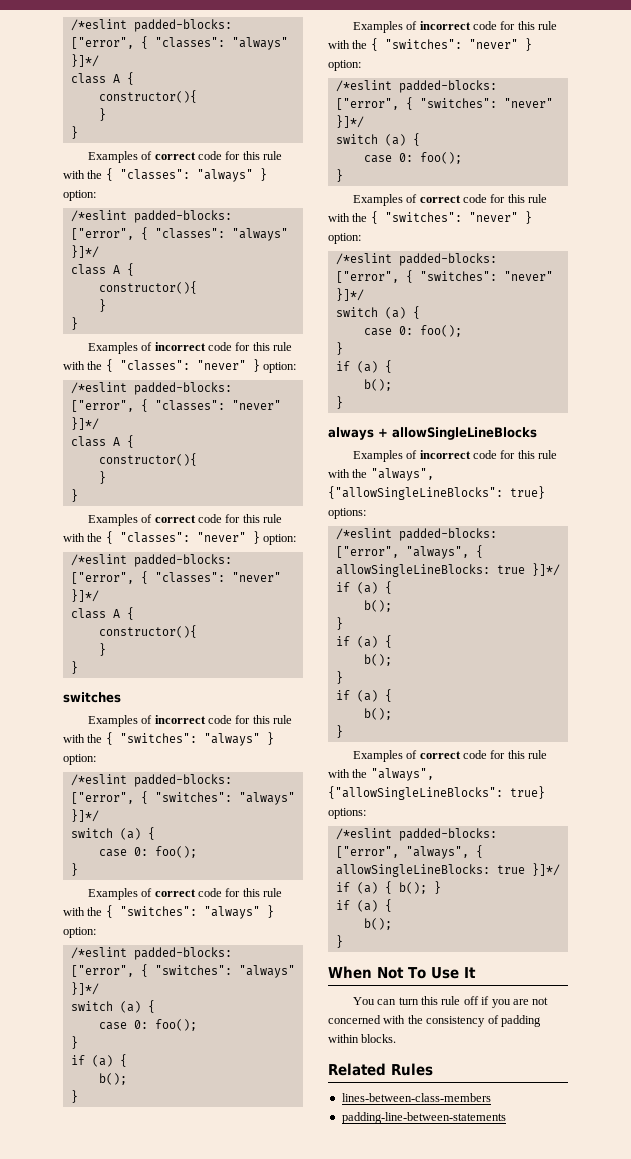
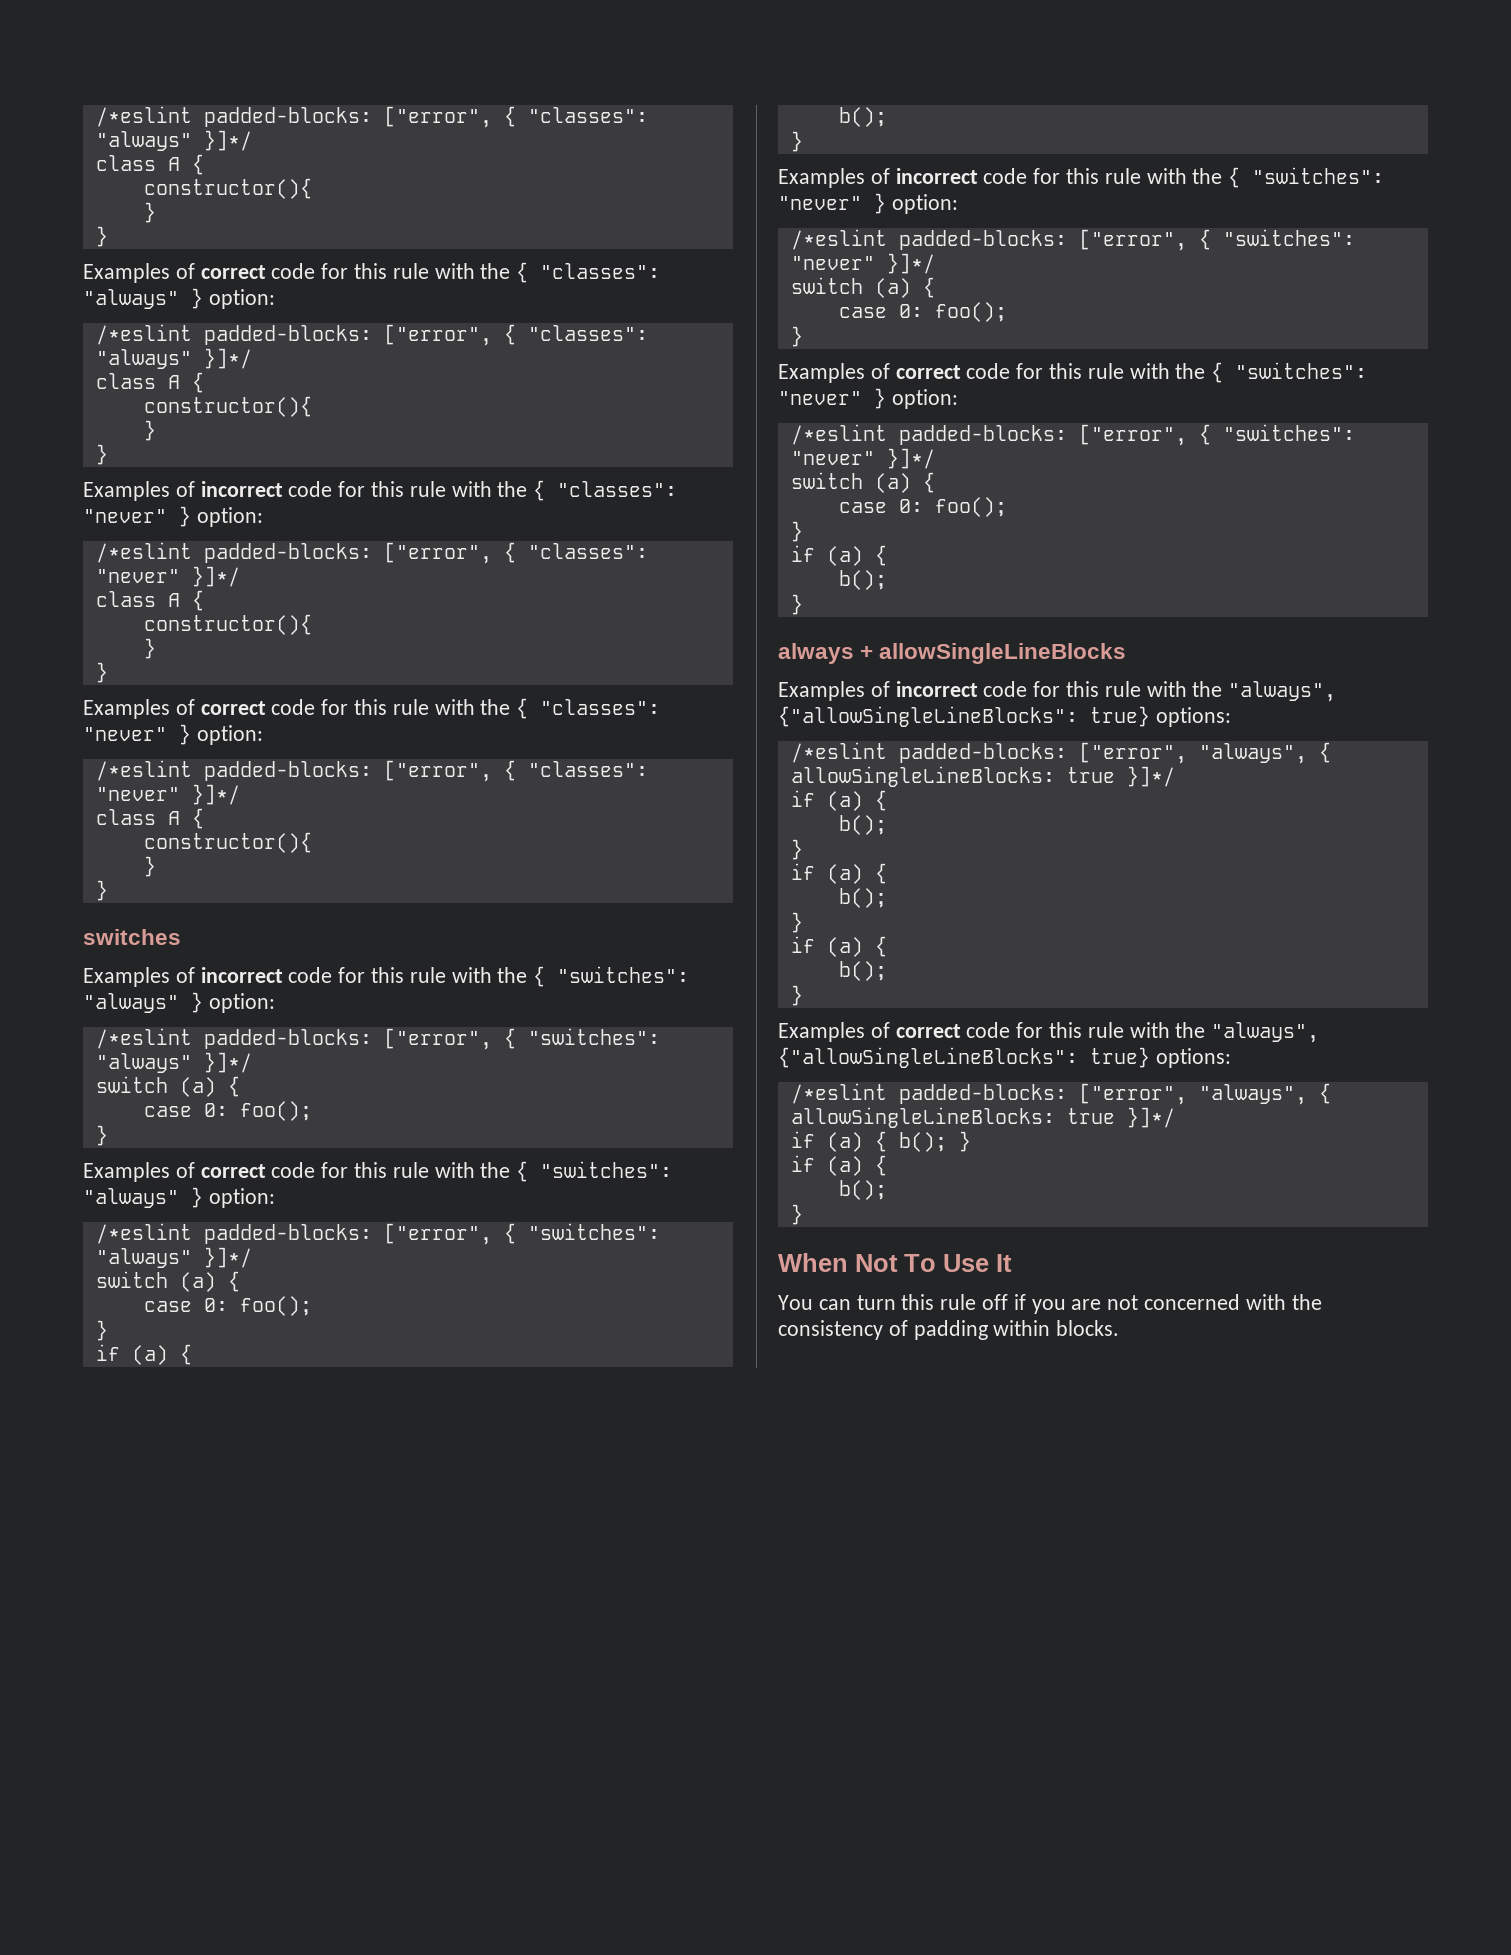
- Related Rules
- lines-between-class-members
- padding-line-between-statements

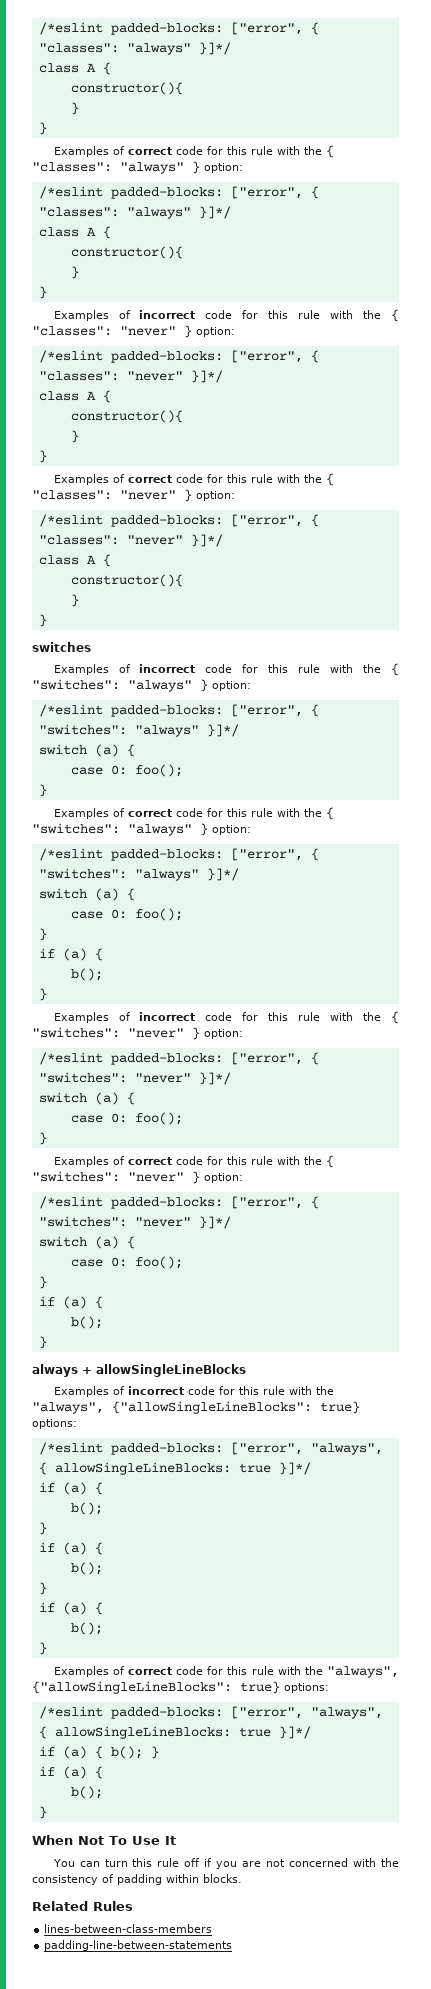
+ Related Rules
+ lines-between-class-members
+ padding-line-between-statements

